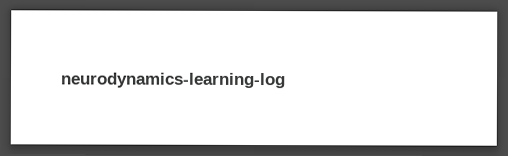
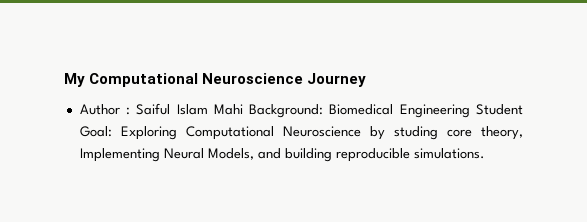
- neurodynamics-learning-log
+ My Computational Neuroscience Journey
+ Author : Saiful Islam Mahi Background: Biomedical Engineering Student Goal: Exploring Computational Neuroscience by studing core theory, Implementing Neural Models, and building reproducible simulations.

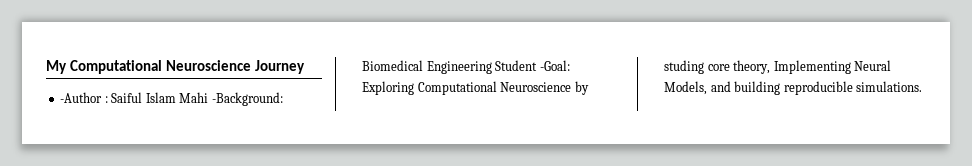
- Author : Saiful Islam Mahi Background: Biomedical Engineering Student Goal: Exploring Computational Neuroscience by studing core theory, Implementing Neural Models, and building reproducible simulations.
+ -Author : Saiful Islam Mahi -Background: Biomedical Engineering Student -Goal: Exploring Computational Neuroscience by studing core theory, Implementing Neural Models, and building reproducible simulations.

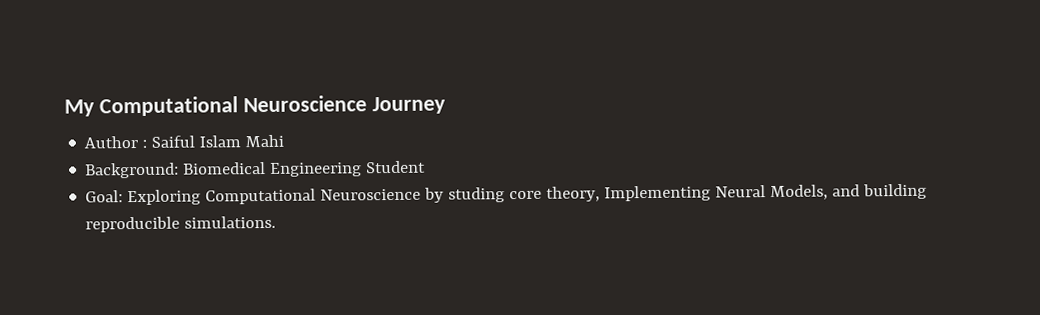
- -Author : Saiful Islam Mahi -Background: Biomedical Engineering Student -Goal: Exploring Computational Neuroscience by studing core theory, Implementing Neural Models, and building reproducible simulations.
+ Author : Saiful Islam Mahi
+ Background: Biomedical Engineering Student
+ Goal: Exploring Computational Neuroscience by studing core theory, Implementing Neural Models, and building reproducible simulations.

